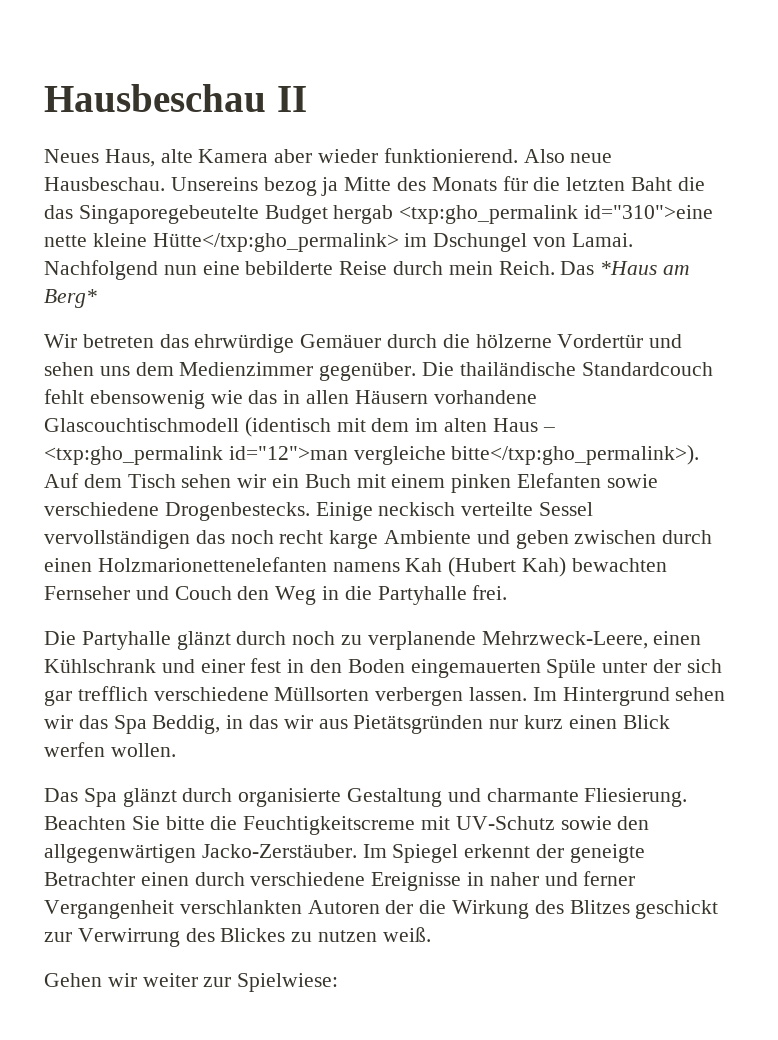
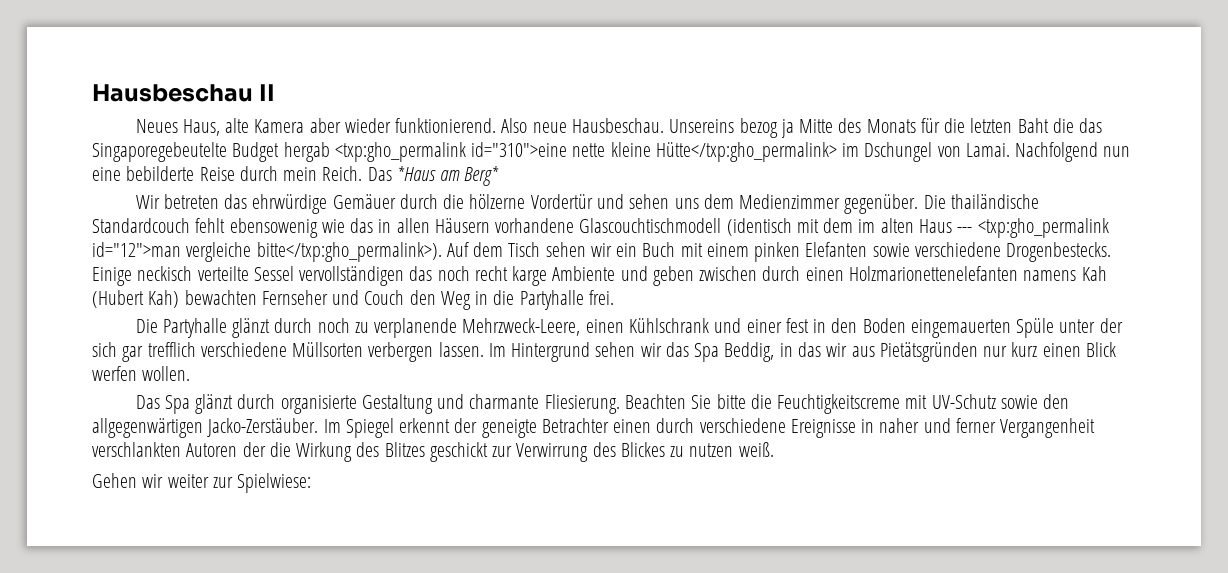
- Die thailändische Standardcouch fehlt ebensowenig wie das in allen Häusern vorhandene Glascouchtischmodell (identisch mit dem im alten Haus – <txp:gho_permalink id="12">man vergleiche bitte</txp:gho_permalink>).
+ Die thailändische Standardcouch fehlt ebensowenig wie das in allen Häusern vorhandene Glascouchtischmodell (identisch mit dem im alten Haus --- <txp:gho_permalink id="12">man vergleiche bitte</txp:gho_permalink>).

